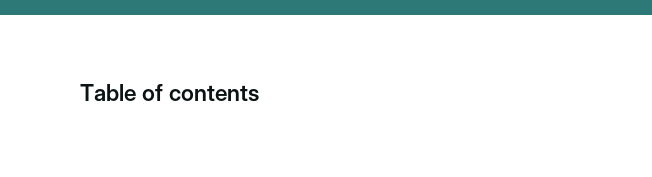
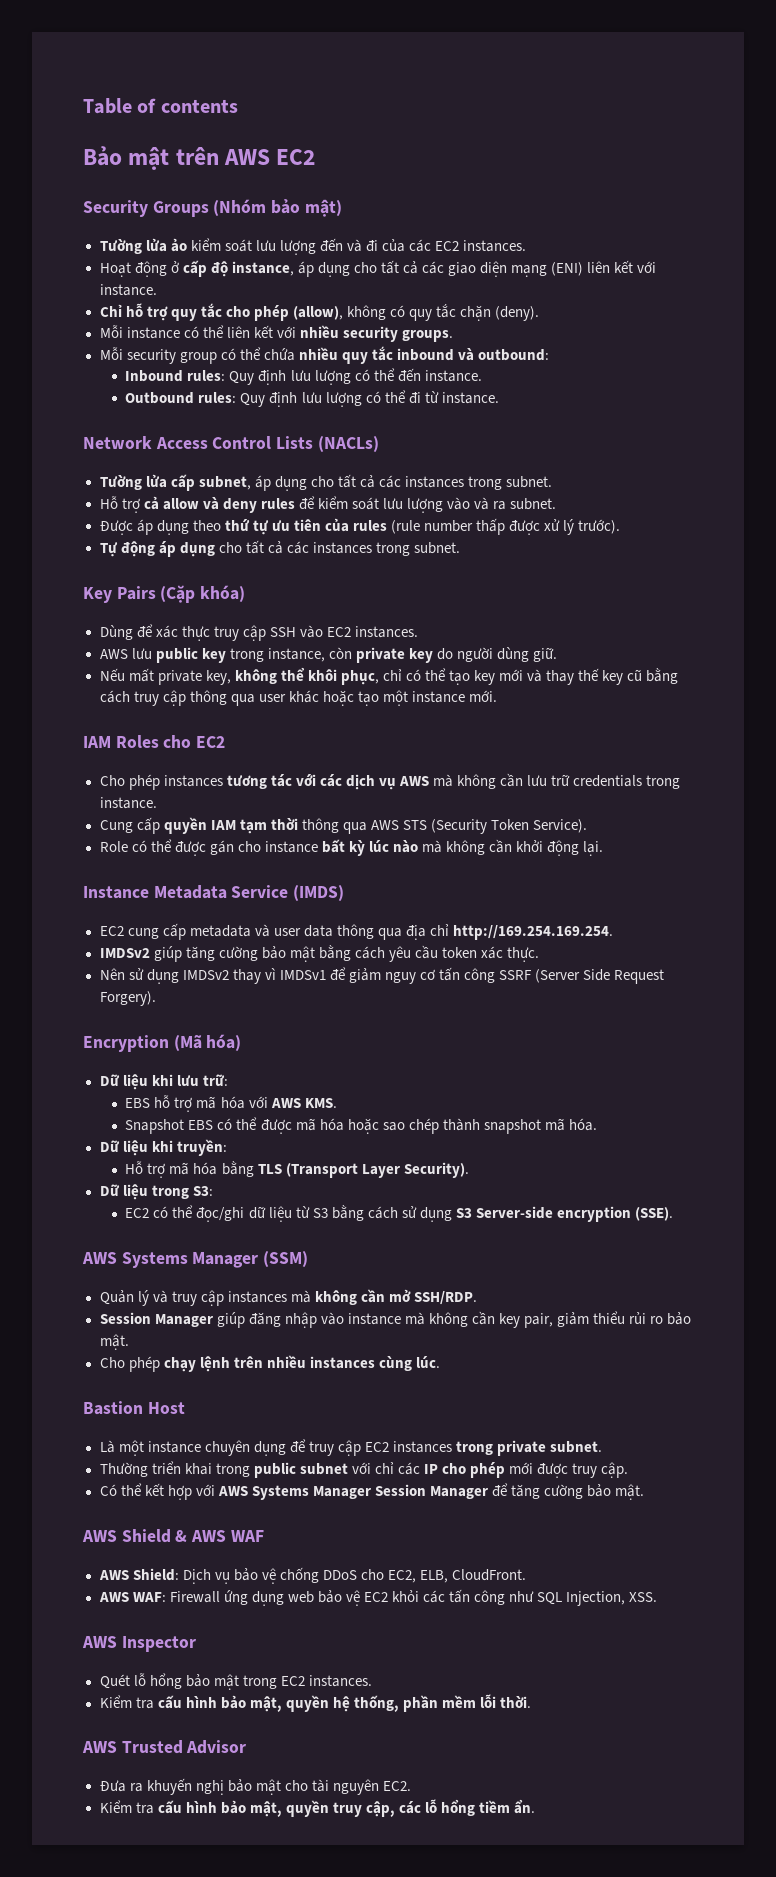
+ Bảo mật trên AWS EC2
+ Security Groups (Nhóm bảo mật)
+ Tường lửa ảo kiểm soát lưu lượng đến và đi của các EC2 instances.
+ Hoạt động ở cấp độ instance, áp dụng cho tất cả các giao diện mạng (ENI) liên kết với instance.
+ Chỉ hỗ trợ quy tắc cho phép (allow), không có quy tắc chặn (deny).
+ Mỗi instance có thể liên kết với nhiều security groups.
+ Mỗi security group có thể chứa nhiều quy tắc inbound và outbound:
+ Inbound rules: Quy định lưu lượng có thể đến instance.
+ Outbound rules: Quy định lưu lượng có thể đi từ instance.
+ Network Access Control Lists (NACLs)
+ Tường lửa cấp subnet, áp dụng cho tất cả các instances trong subnet.
+ Hỗ trợ cả allow và deny rules để kiểm soát lưu lượng vào và ra subnet.
+ Được áp dụng theo thứ tự ưu tiên của rules (rule number thấp được xử lý trước).
+ Tự động áp dụng cho tất cả các instances trong subnet.
+ Key Pairs (Cặp khóa)
+ Dùng để xác thực truy cập SSH vào EC2 instances.
+ AWS lưu public key trong instance, còn private key do người dùng giữ.
+ Nếu mất private key, không thể khôi phục, chỉ có thể tạo key mới và thay thế key cũ bằng cách truy cập thông qua user khác hoặc tạo một instance mới.
+ IAM Roles cho EC2
+ Cho phép instances tương tác với các dịch vụ AWS mà không cần lưu trữ credentials trong instance.
+ Cung cấp quyền IAM tạm thời thông qua AWS STS (Security Token Service).
+ Role có thể được gán cho instance bất kỳ lúc nào mà không cần khởi động lại.
+ Instance Metadata Service (IMDS)
+ EC2 cung cấp metadata và user data thông qua địa chỉ http://169.254.169.254.
+ IMDSv2 giúp tăng cường bảo mật bằng cách yêu cầu token xác thực.
+ Nên sử dụng IMDSv2 thay vì IMDSv1 để giảm nguy cơ tấn công SSRF (Server Side Request Forgery).
+ Encryption (Mã hóa)
+ Dữ liệu khi lưu trữ:
+ EBS hỗ trợ mã hóa với AWS KMS.
+ Snapshot EBS có thể được mã hóa hoặc sao chép thành snapshot mã hóa.
+ Dữ liệu khi truyền:
+ Hỗ trợ mã hóa bằng TLS (Transport Layer Security).
+ Dữ liệu trong S3:
+ EC2 có thể đọc/ghi dữ liệu từ S3 bằng cách sử dụng S3 Server-side encryption (SSE).
+ AWS Systems Manager (SSM)
+ Quản lý và truy cập instances mà không cần mở SSH/RDP.
+ Session Manager giúp đăng nhập vào instance mà không cần key pair, giảm thiểu rủi ro bảo mật.
+ Cho phép chạy lệnh trên nhiều instances cùng lúc.
+ Bastion Host
+ Là một instance chuyên dụng để truy cập EC2 instances trong private subnet.
+ Thường triển khai trong public subnet với chỉ các IP cho phép mới được truy cập.
+ Có thể kết hợp với AWS Systems Manager Session Manager để tăng cường bảo mật.
+ AWS Shield & AWS WAF
+ AWS Shield: Dịch vụ bảo vệ chống DDoS cho EC2, ELB, CloudFront.
+ AWS WAF: Firewall ứng dụng web bảo vệ EC2 khỏi các tấn công như SQL Injection, XSS.
+ AWS Inspector
+ Quét lỗ hổng bảo mật trong EC2 instances.
+ Kiểm tra cấu hình bảo mật, quyền hệ thống, phần mềm lỗi thời.
+ AWS Trusted Advisor
+ Đưa ra khuyến nghị bảo mật cho tài nguyên EC2.
+ Kiểm tra cấu hình bảo mật, quyền truy cập, các lỗ hổng tiềm ẩn.

